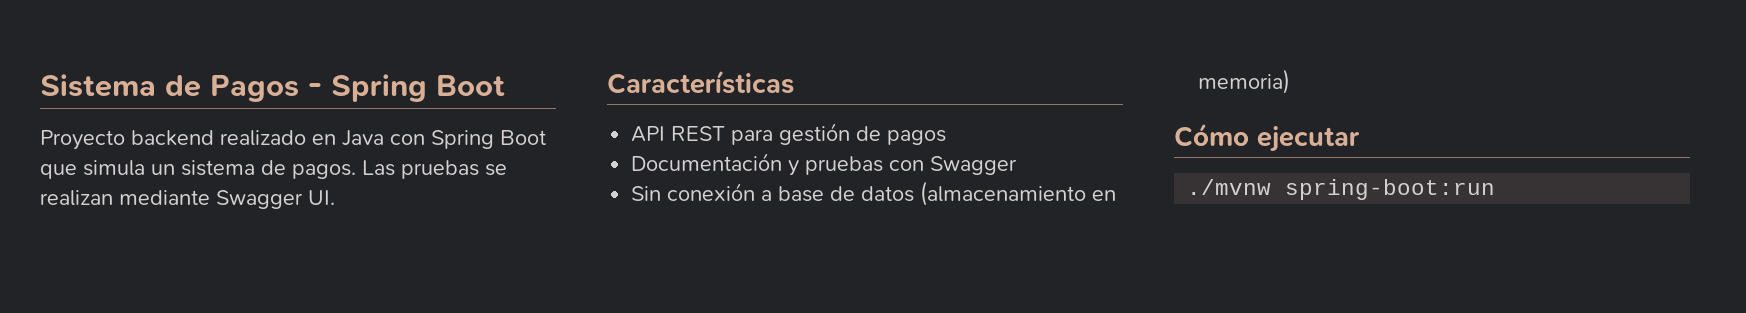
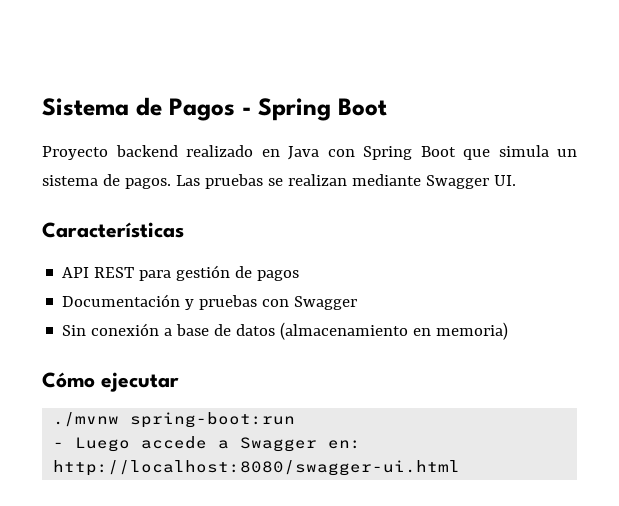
+ - Luego accede a Swagger en: http://localhost:8080/swagger-ui.html

